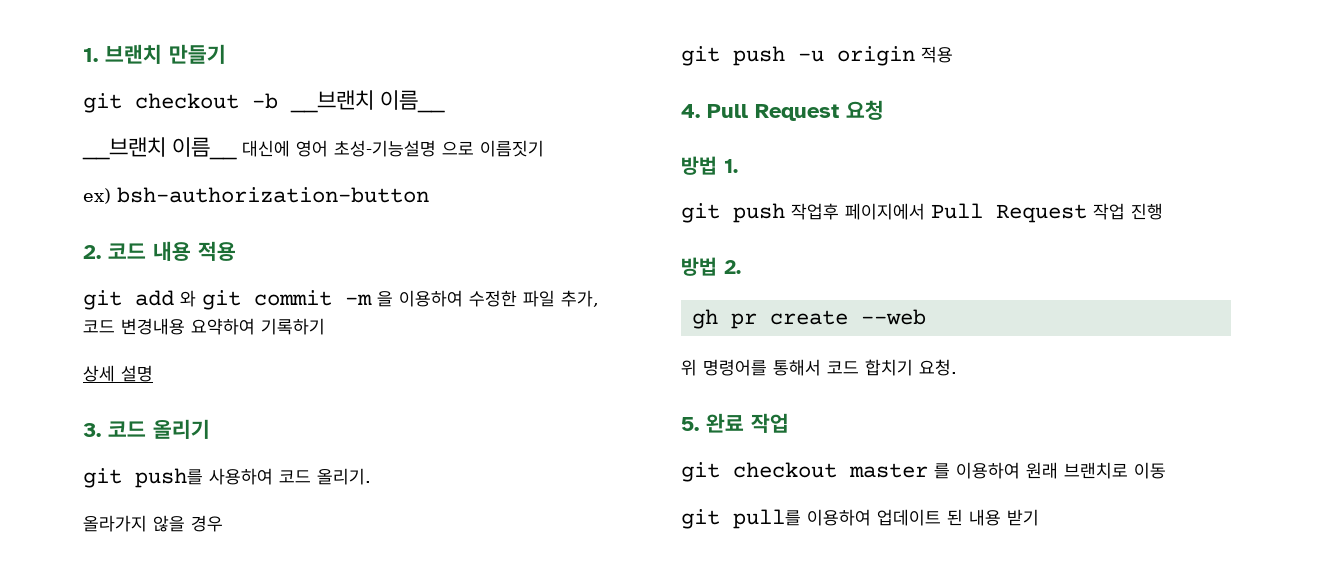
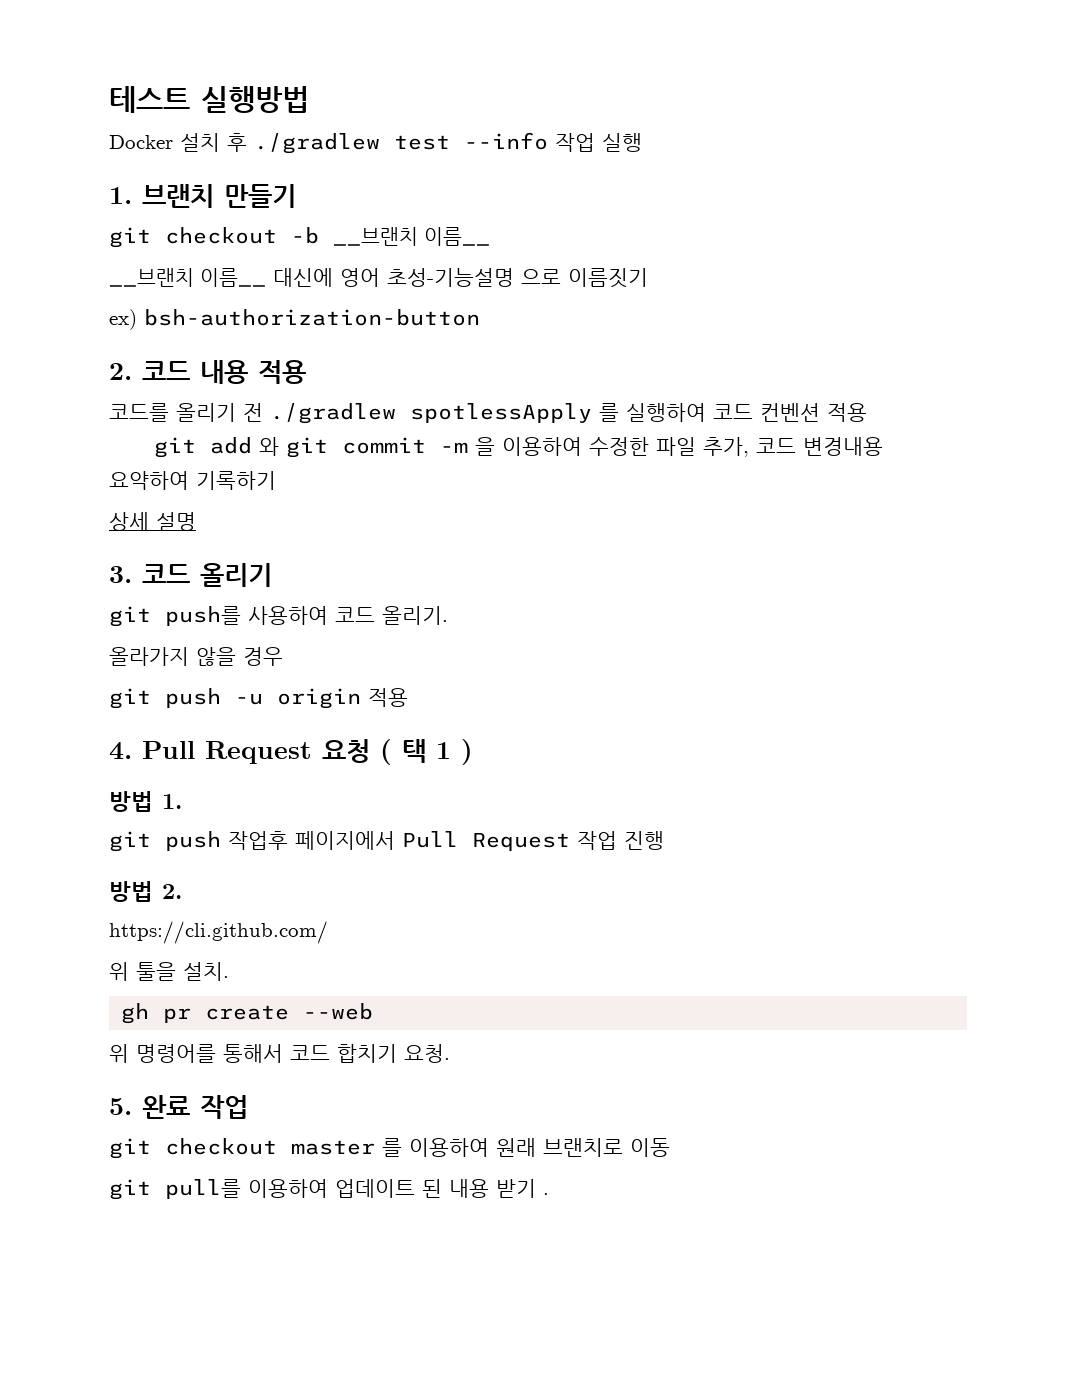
+ 테스트 실행방법
+ Docker 설치 후 ./gradlew test --info 작업 실행
+ 코드를 올리기 전 ./gradlew spotlessApply 를 실행하여 코드 컨벤션 적용
- 4. Pull Request 요청
+ 4. Pull Request 요청 ( 택 1 )
+ https://cli.github.com/
+ 위 툴을 설치.
- git pull를 이용하여 업데이트 된 내용 받기
+ git pull를 이용하여 업데이트 된 내용 받기 .

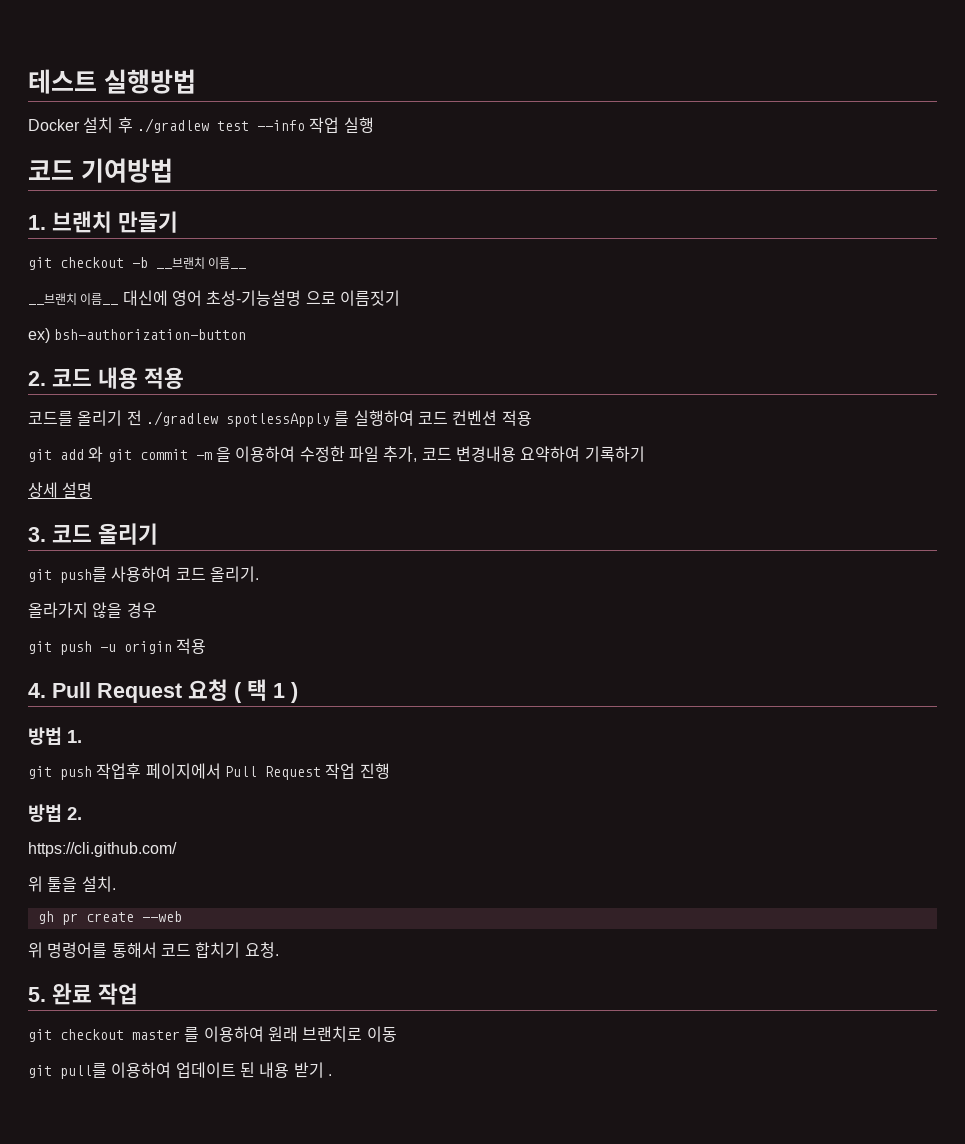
+ 코드 기여방법

